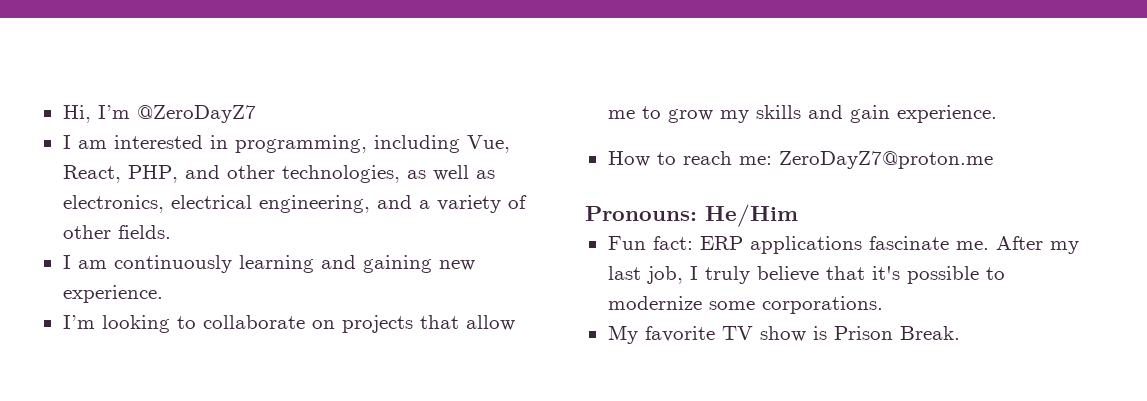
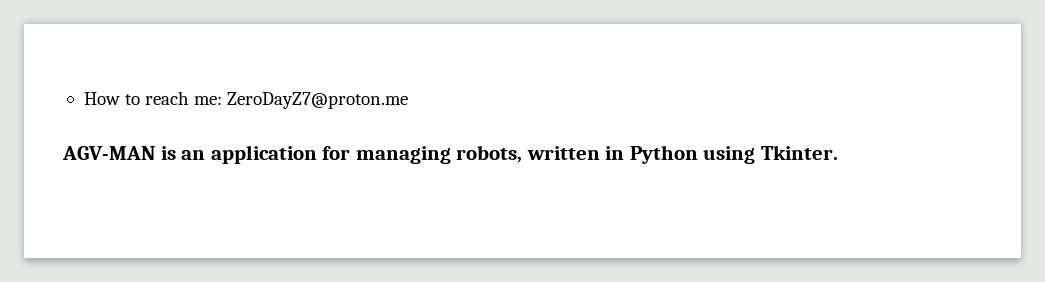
- Hi, I’m @ZeroDayZ7
- I am interested in programming, including Vue, React, PHP, and other technologies, as well as electronics, electrical engineering, and a variety of other fields.
- I am continuously learning and gaining new experience.
- I’m looking to collaborate on projects that allow me to grow my skills and gain experience.
- Pronouns: He/Him
- Fun fact: ERP applications fascinate me. After my last job, I truly believe that it's possible to modernize some corporations.
- My favorite TV show is Prison Break.
+ AGV-MAN is an application for managing robots, written in Python using Tkinter.

